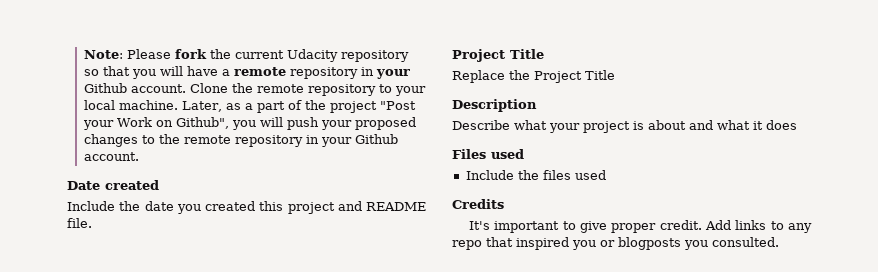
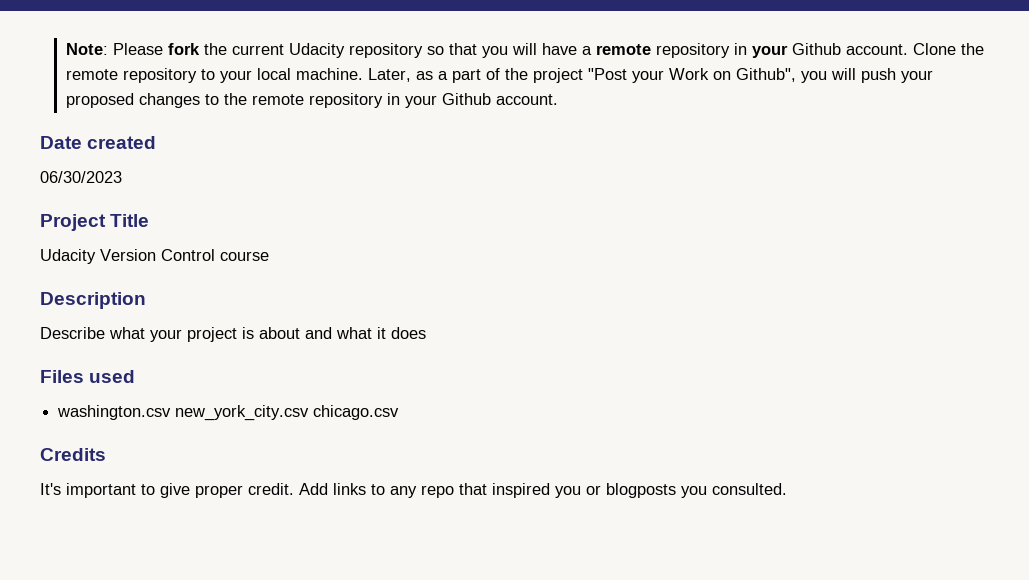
- Include the date you created this project and README file.
+ 06/30/2023
  Project Title
- Replace the Project Title
+ Udacity Version Control course
- Include the files used
+ washington.csv new_york_city.csv chicago.csv

